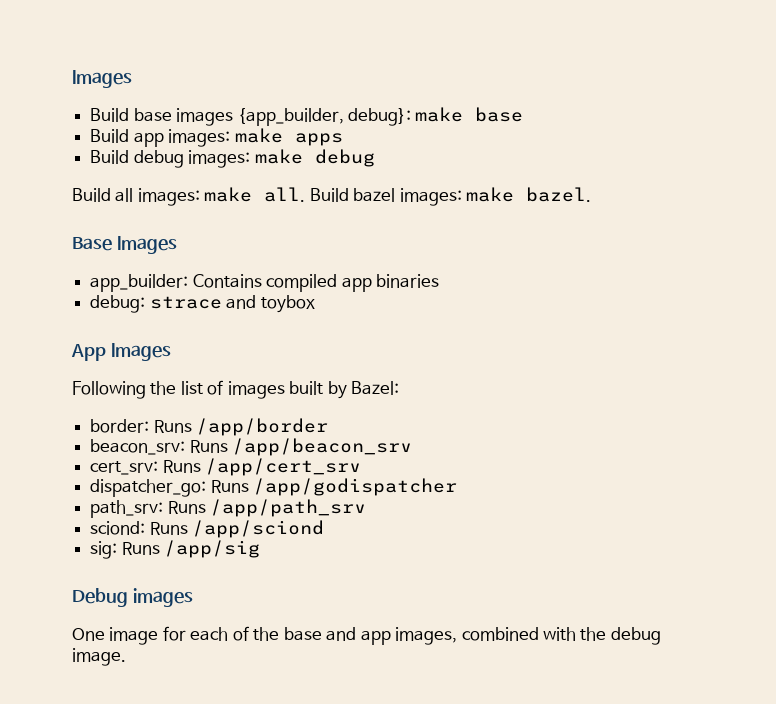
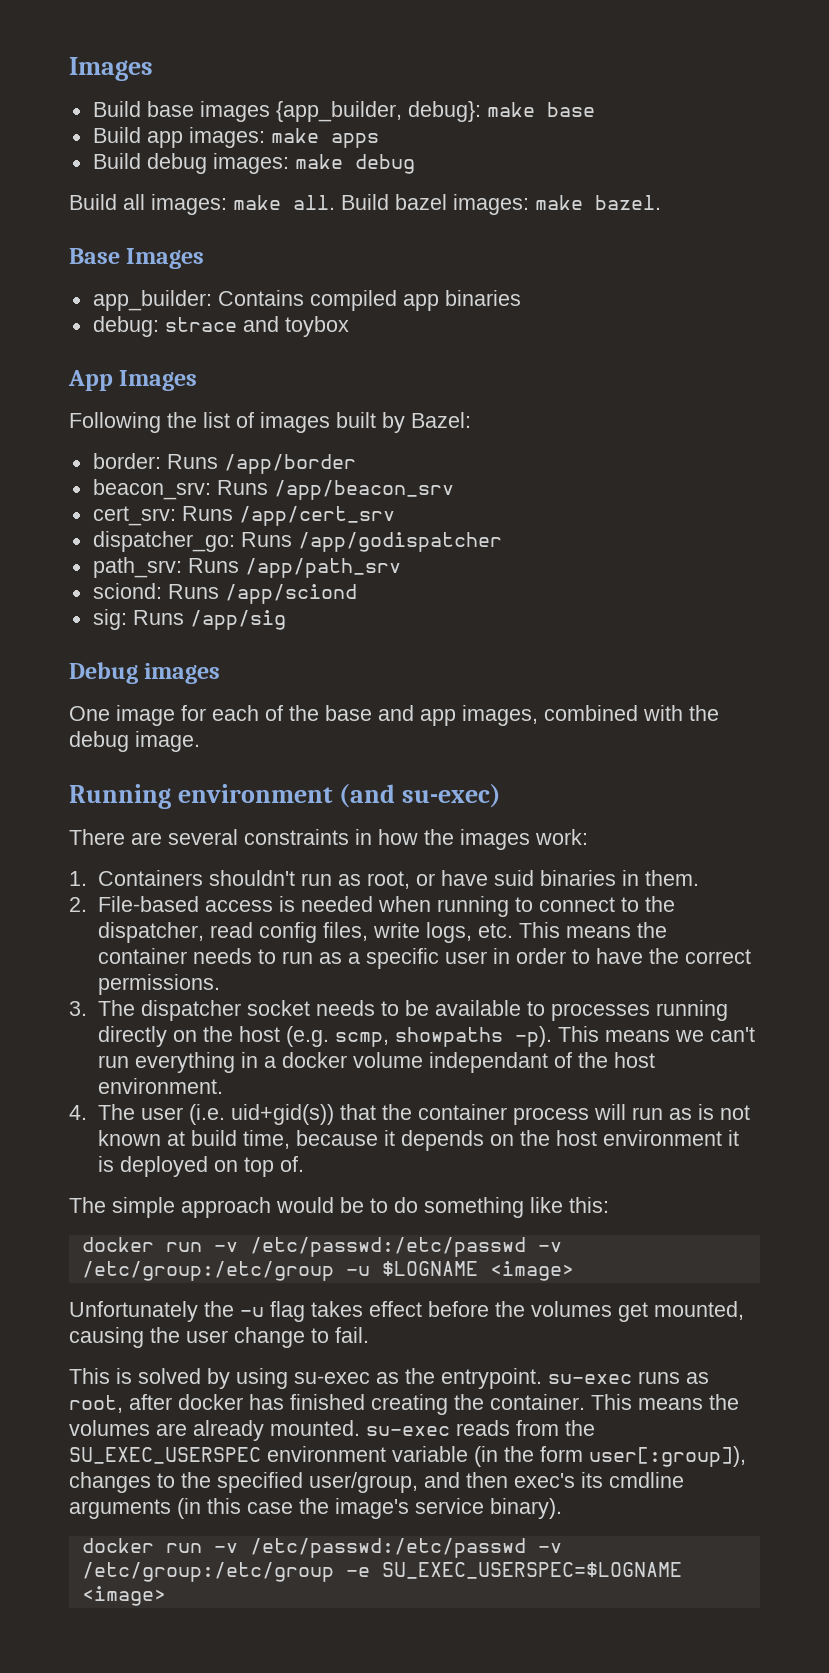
+ Running environment (and su-exec)
+ There are several constraints in how the images work:
+ 1. Containers shouldn't run as root, or have suid binaries in them.
+ 2. File-based access is needed when running to connect to the dispatcher, read config files, write logs, etc. This means the container needs to run as a specific user in order to have the correct permissions.
+ 3. The dispatcher socket needs to be available to processes running directly on the host (e.g. scmp, showpaths -p). This means we can't run everything in a docker volume independant of the host environment.
+ 4. The user (i.e. uid+gid(s)) that the container process will run as is not known at build time, because it depends on the host environment it is deployed on top of.
+ The simple approach would be to do something like this:
+ docker run -v /etc/passwd:/etc/passwd -v /etc/group:/etc/group -u $LOGNAME <image>
+ Unfortunately the -u flag takes effect before the volumes get mounted, causing the user change to fail.
+ This is solved by using su-exec as the entrypoint. su-exec runs as root, after docker has finished creating the container. This means the volumes are already mounted. su-exec reads from the SU_EXEC_USERSPEC environment variable (in the form user[:group]), changes to the specified user/group, and then exec's its cmdline arguments (in this case the image's service binary).
+ docker run -v /etc/passwd:/etc/passwd -v /etc/group:/etc/group -e SU_EXEC_USERSPEC=$LOGNAME <image>

